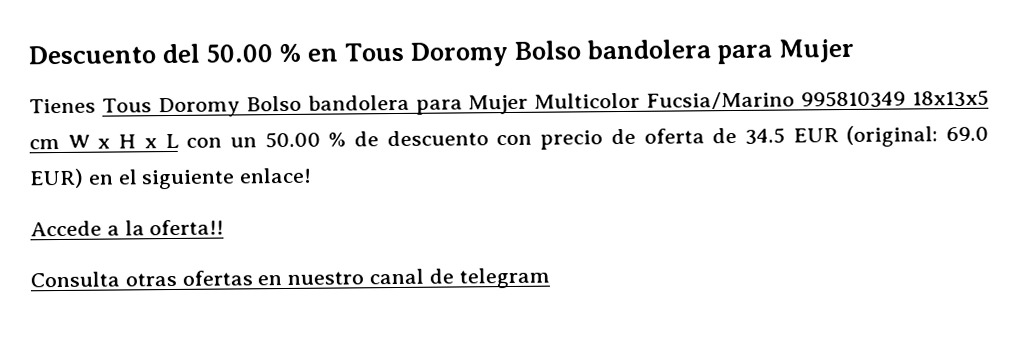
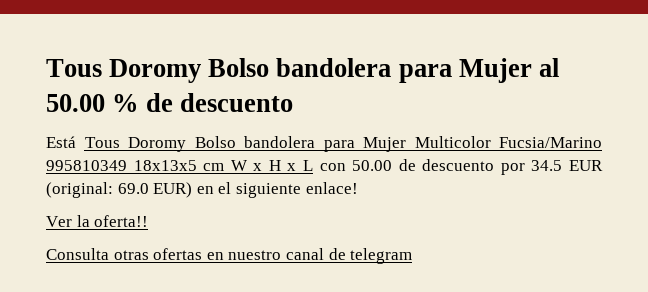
- Descuento del 50.00 % en Tous Doromy Bolso bandolera para Mujer
- Tienes Tous Doromy Bolso bandolera para Mujer Multicolor Fucsia/Marino 995810349 18x13x5 cm W x H x L con un 50.00 % de descuento con precio de oferta de 34.5 EUR (original: 69.0 EUR) en el siguiente enlace!
+ Tous Doromy Bolso bandolera para Mujer al 50.00 % de descuento
+ Está Tous Doromy Bolso bandolera para Mujer Multicolor Fucsia/Marino 995810349 18x13x5 cm W x H x L con 50.00 de descuento por 34.5 EUR (original: 69.0 EUR) en el siguiente enlace!
- Accede a la oferta!!
+ Ver la oferta!!

